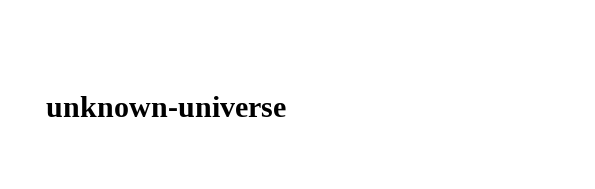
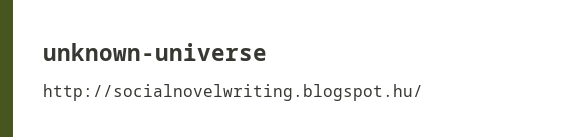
+ http://socialnovelwriting.blogspot.hu/

